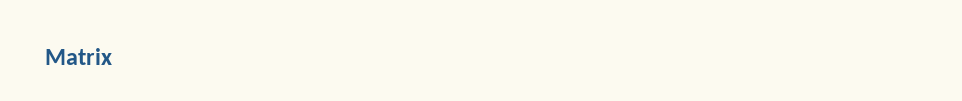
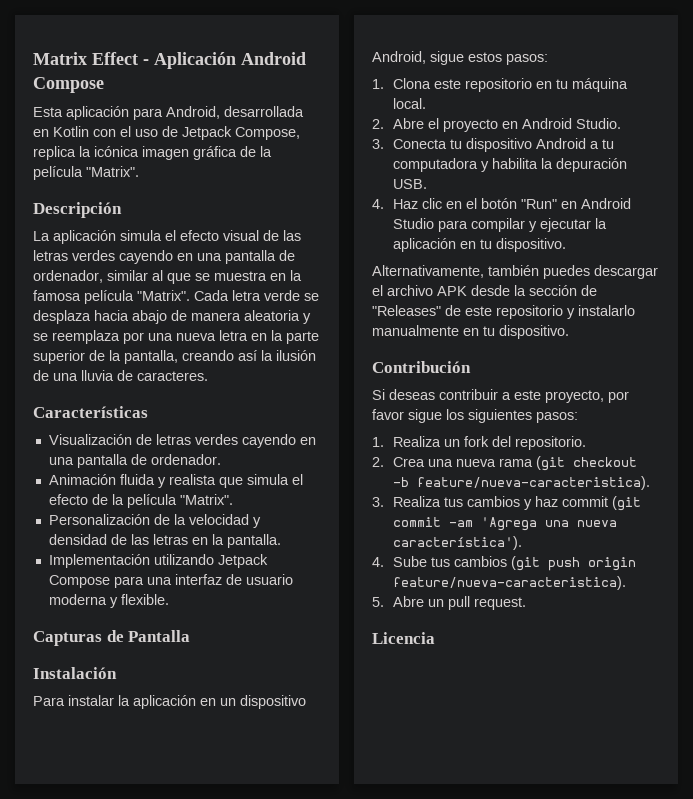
- Matrix
+ Matrix Effect - Aplicación Android Compose
+ Esta aplicación para Android, desarrollada en Kotlin con el uso de Jetpack Compose, replica la icónica imagen gráfica de la película "Matrix".
+ Descripción
+ La aplicación simula el efecto visual de las letras verdes cayendo en una pantalla de ordenador, similar al que se muestra en la famosa película "Matrix". Cada letra verde se desplaza hacia abajo de manera aleatoria y se reemplaza por una nueva letra en la parte superior de la pantalla, creando así la ilusión de una lluvia de caracteres.
+ Características
+ Visualización de letras verdes cayendo en una pantalla de ordenador.
+ Animación fluida y realista que simula el efecto de la película "Matrix".
+ Personalización de la velocidad y densidad de las letras en la pantalla.
+ Implementación utilizando Jetpack Compose para una interfaz de usuario moderna y flexible.
+ Capturas de Pantalla
+ Instalación
+ Para instalar la aplicación en un dispositivo Android, sigue estos pasos:
+ 1. Clona este repositorio en tu máquina local.
+ 2. Abre el proyecto en Android Studio.
+ 3. Conecta tu dispositivo Android a tu computadora y habilita la depuración USB.
+ 4. Haz clic en el botón "Run" en Android Studio para compilar y ejecutar la aplicación en tu dispositivo.
+ Alternativamente, también puedes descargar el archivo APK desde la sección de "Releases" de este repositorio y instalarlo manualmente en tu dispositivo.
+ Contribución
+ Si deseas contribuir a este proyecto, por favor sigue los siguientes pasos:
+ 1. Realiza un fork del repositorio.
+ 2. Crea una nueva rama (git checkout -b feature/nueva-caracteristica).
+ 3. Realiza tus cambios y haz commit (git commit -am 'Agrega una nueva característica').
+ 4. Sube tus cambios (git push origin feature/nueva-caracteristica).
+ 5. Abre un pull request.
+ Licencia

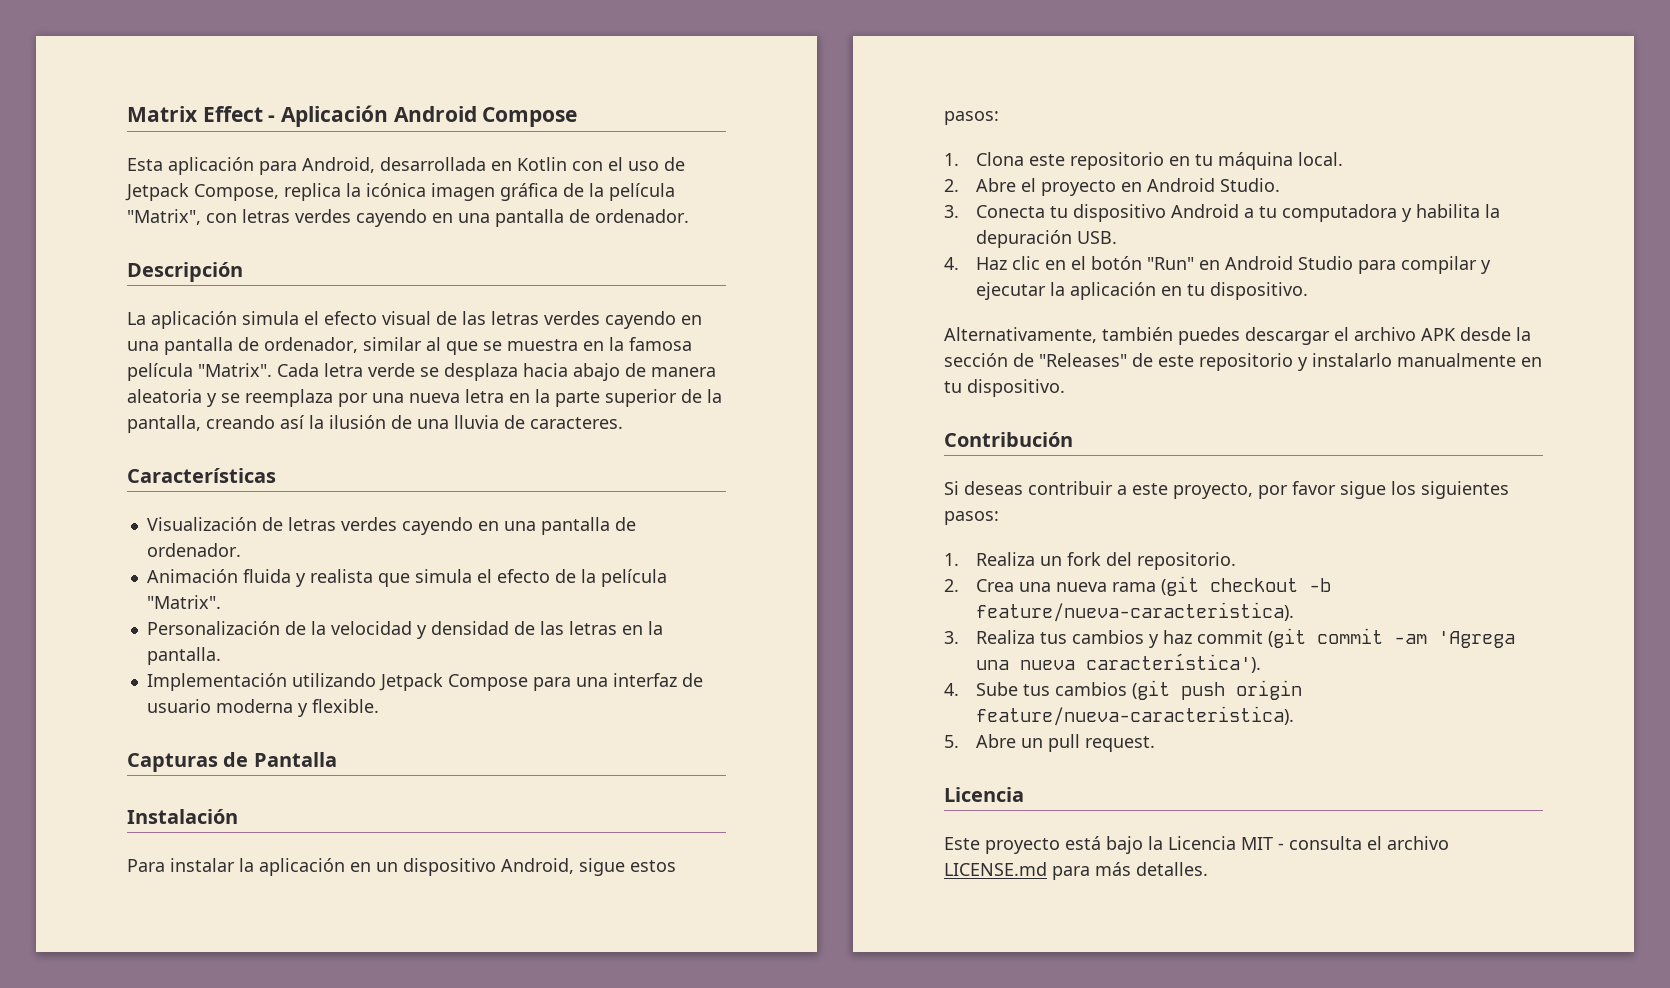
- Esta aplicación para Android, desarrollada en Kotlin con el uso de Jetpack Compose, replica la icónica imagen gráfica de la película "Matrix".
+ Esta aplicación para Android, desarrollada en Kotlin con el uso de Jetpack Compose, replica la icónica imagen gráfica de la película "Matrix", con letras verdes cayendo en una pantalla de ordenador.
+ Este proyecto está bajo la Licencia MIT - consulta el archivo LICENSE.md para más detalles.

